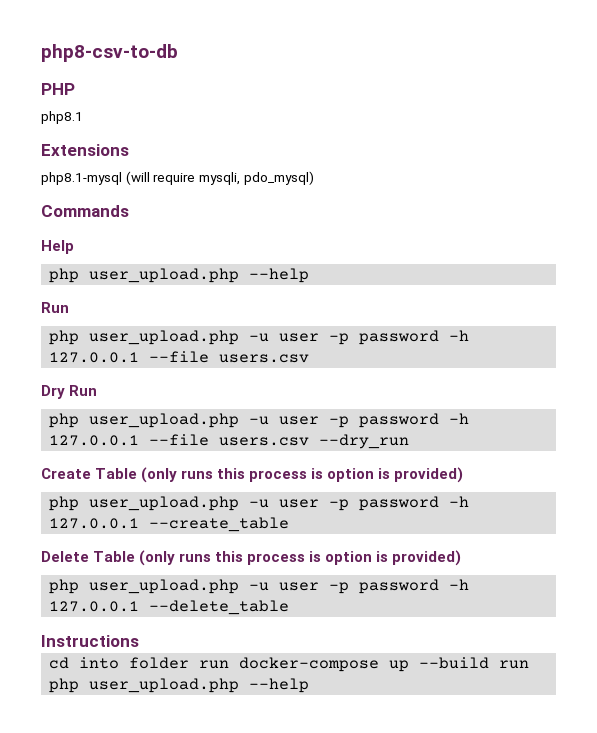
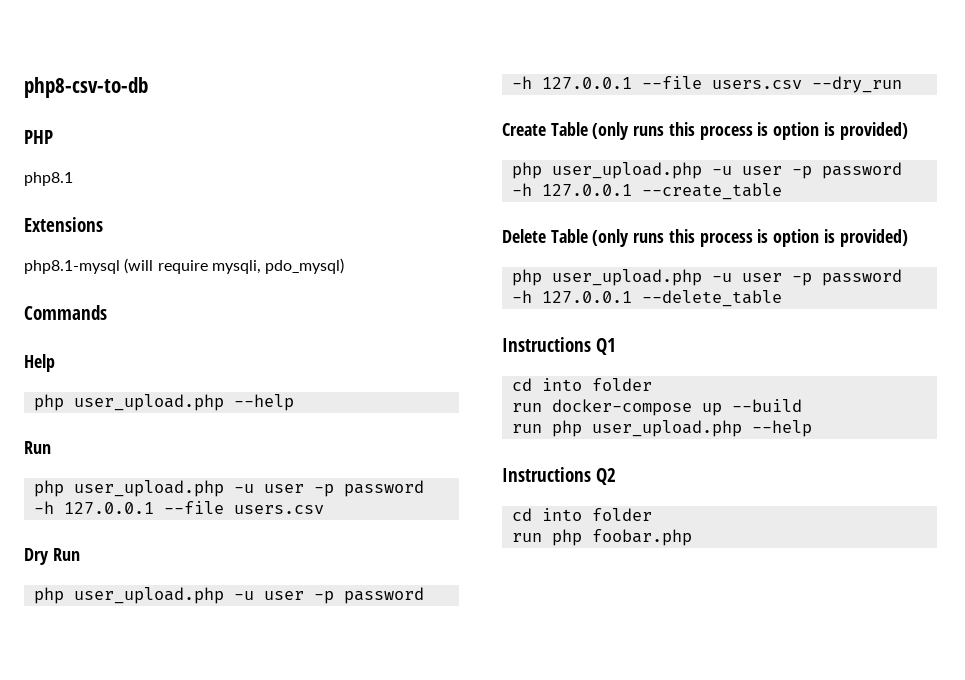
- Instructions
- cd into folder run docker-compose up --build run php user_upload.php --help
+ Instructions Q1
+ cd into folder
+ run docker-compose up --build
+ run php user_upload.php --help
+ Instructions Q2
+ cd into folder
+ run php foobar.php

